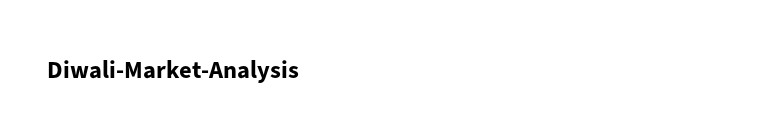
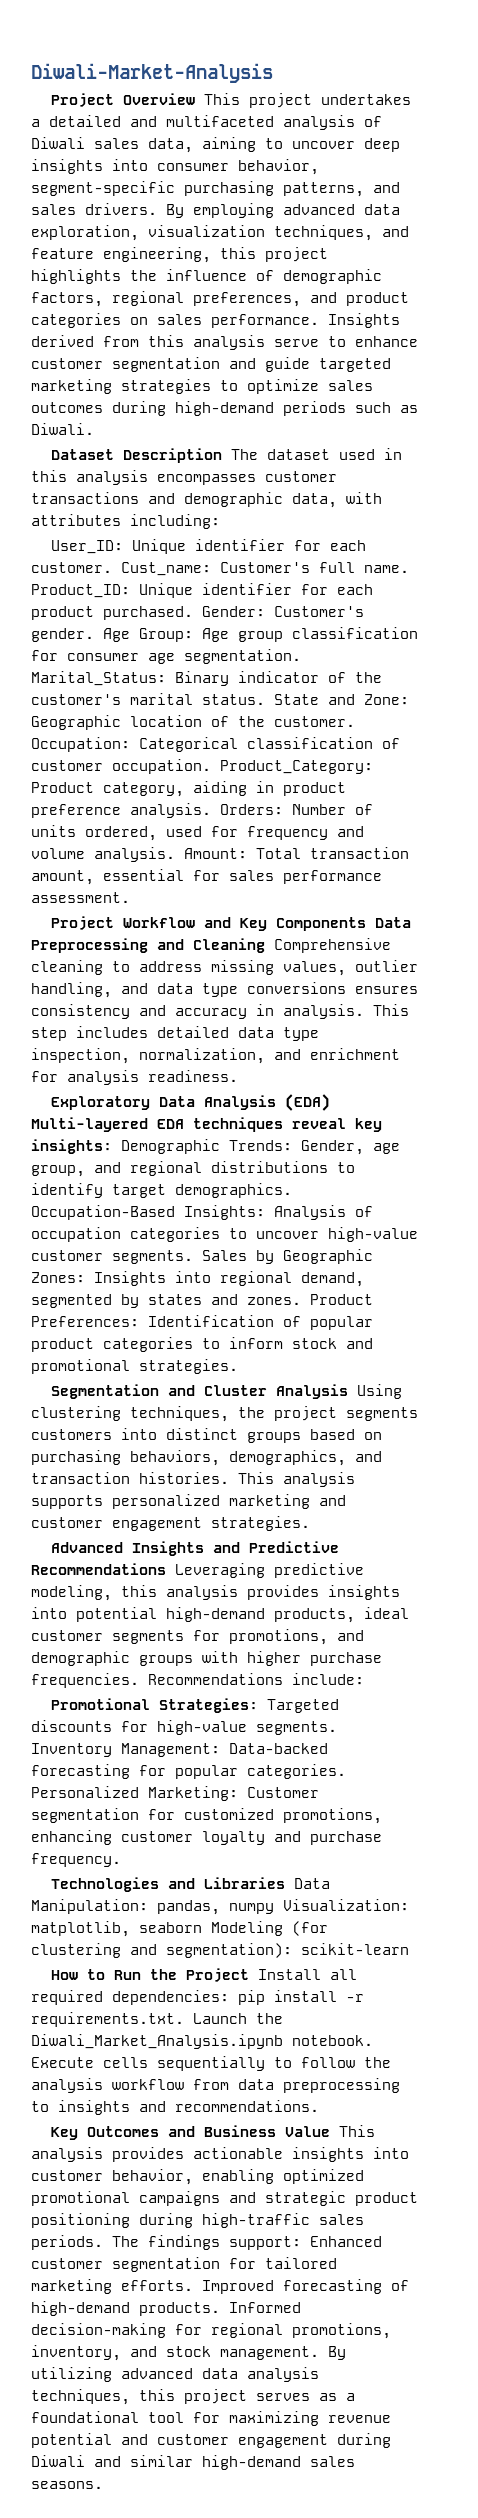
+ Project Overview This project undertakes a detailed and multifaceted analysis of Diwali sales data, aiming to uncover deep insights into consumer behavior, segment-specific purchasing patterns, and sales drivers. By employing advanced data exploration, visualization techniques, and feature engineering, this project highlights the influence of demographic factors, regional preferences, and product categories on sales performance. Insights derived from this analysis serve to enhance customer segmentation and guide targeted marketing strategies to optimize sales outcomes during high-demand periods such as Diwali.
+ Dataset Description The dataset used in this analysis encompasses customer transactions and demographic data, with attributes including:
+ User_ID: Unique identifier for each customer. Cust_name: Customer's full name. Product_ID: Unique identifier for each product purchased. Gender: Customer's gender. Age Group: Age group classification for consumer age segmentation. Marital_Status: Binary indicator of the customer's marital status. State and Zone: Geographic location of the customer. Occupation: Categorical classification of customer occupation. Product_Category: Product category, aiding in product preference analysis. Orders: Number of units ordered, used for frequency and volume analysis. Amount: Total transaction amount, essential for sales performance assessment.
+ Project Workflow and Key Components Data Preprocessing and Cleaning Comprehensive cleaning to address missing values, outlier handling, and data type conversions ensures consistency and accuracy in analysis. This step includes detailed data type inspection, normalization, and enrichment for analysis readiness.
+ Exploratory Data Analysis (EDA) Multi-layered EDA techniques reveal key insights: Demographic Trends: Gender, age group, and regional distributions to identify target demographics. Occupation-Based Insights: Analysis of occupation categories to uncover high-value customer segments. Sales by Geographic Zones: Insights into regional demand, segmented by states and zones. Product Preferences: Identification of popular product categories to inform stock and promotional strategies.
+ Segmentation and Cluster Analysis Using clustering techniques, the project segments customers into distinct groups based on purchasing behaviors, demographics, and transaction histories. This analysis supports personalized marketing and customer engagement strategies.
+ Advanced Insights and Predictive Recommendations Leveraging predictive modeling, this analysis provides insights into potential high-demand products, ideal customer segments for promotions, and demographic groups with higher purchase frequencies. Recommendations include:
+ Promotional Strategies: Targeted discounts for high-value segments. Inventory Management: Data-backed forecasting for popular categories. Personalized Marketing: Customer segmentation for customized promotions, enhancing customer loyalty and purchase frequency.
+ Technologies and Libraries Data Manipulation: pandas, numpy Visualization: matplotlib, seaborn Modeling (for clustering and segmentation): scikit-learn
+ How to Run the Project Install all required dependencies: pip install -r requirements.txt. Launch the Diwali_Market_Analysis.ipynb notebook. Execute cells sequentially to follow the analysis workflow from data preprocessing to insights and recommendations.
+ Key Outcomes and Business Value This analysis provides actionable insights into customer behavior, enabling optimized promotional campaigns and strategic product positioning during high-traffic sales periods. The findings support: Enhanced customer segmentation for tailored marketing efforts. Improved forecasting of high-demand products. Informed decision-making for regional promotions, inventory, and stock management. By utilizing advanced data analysis techniques, this project serves as a foundational tool for maximizing revenue potential and customer engagement during Diwali and similar high-demand sales seasons.

